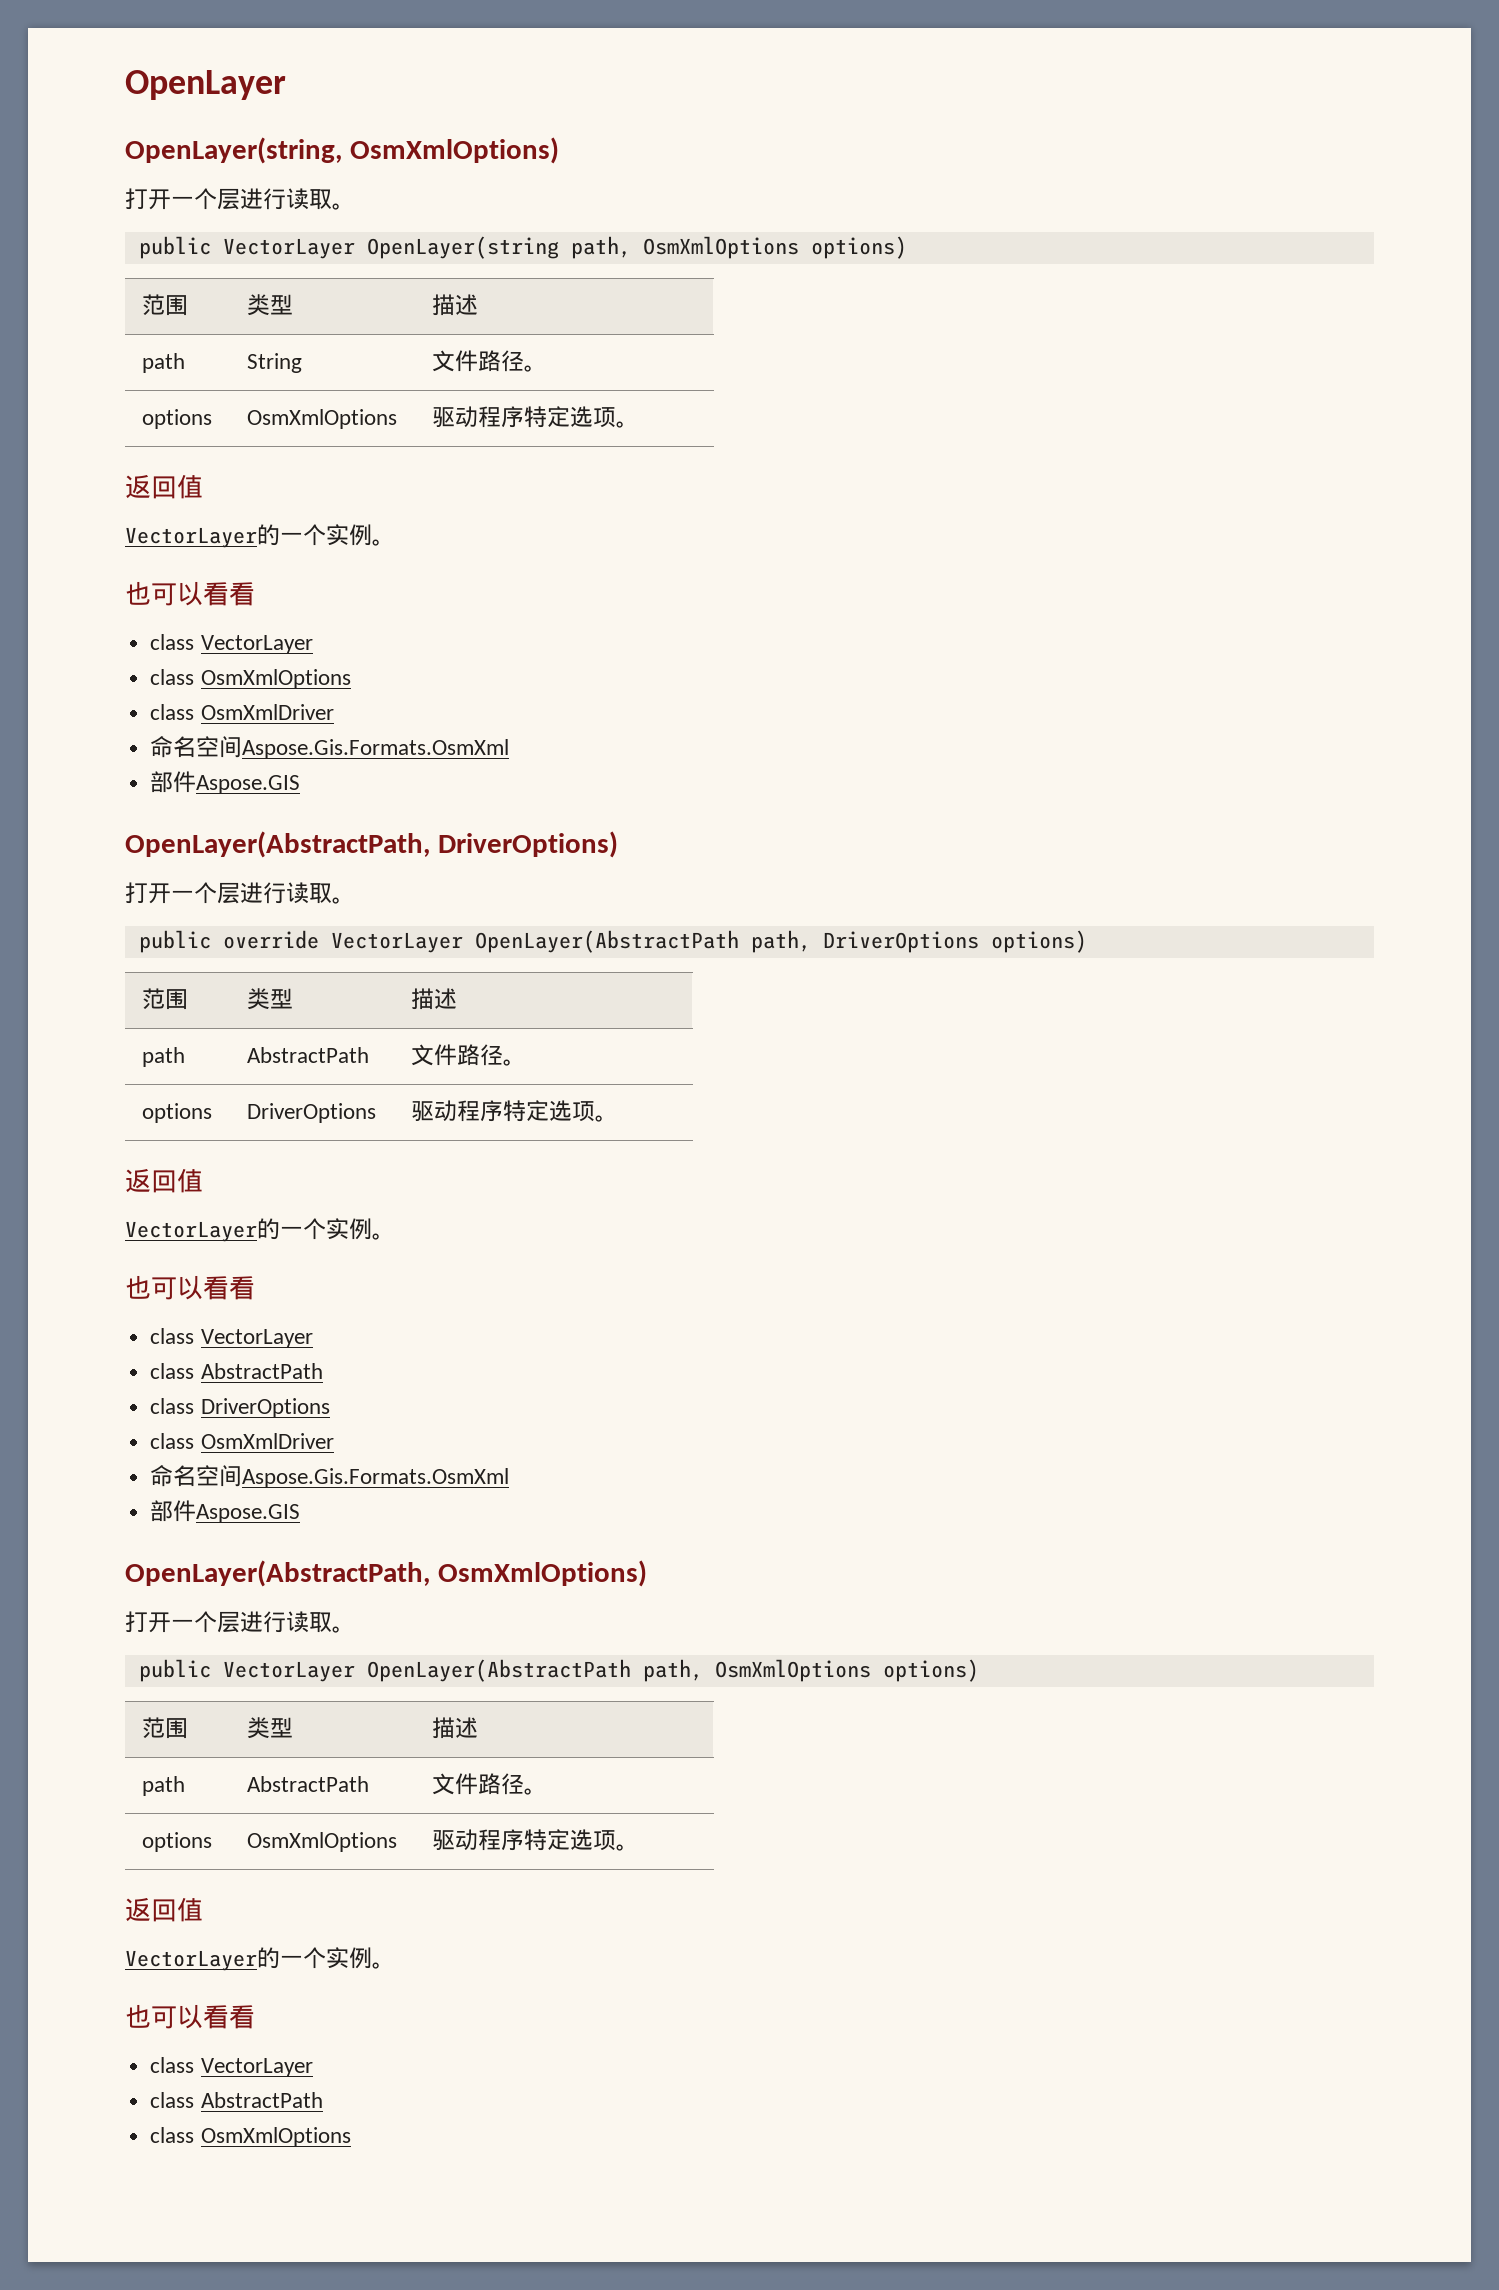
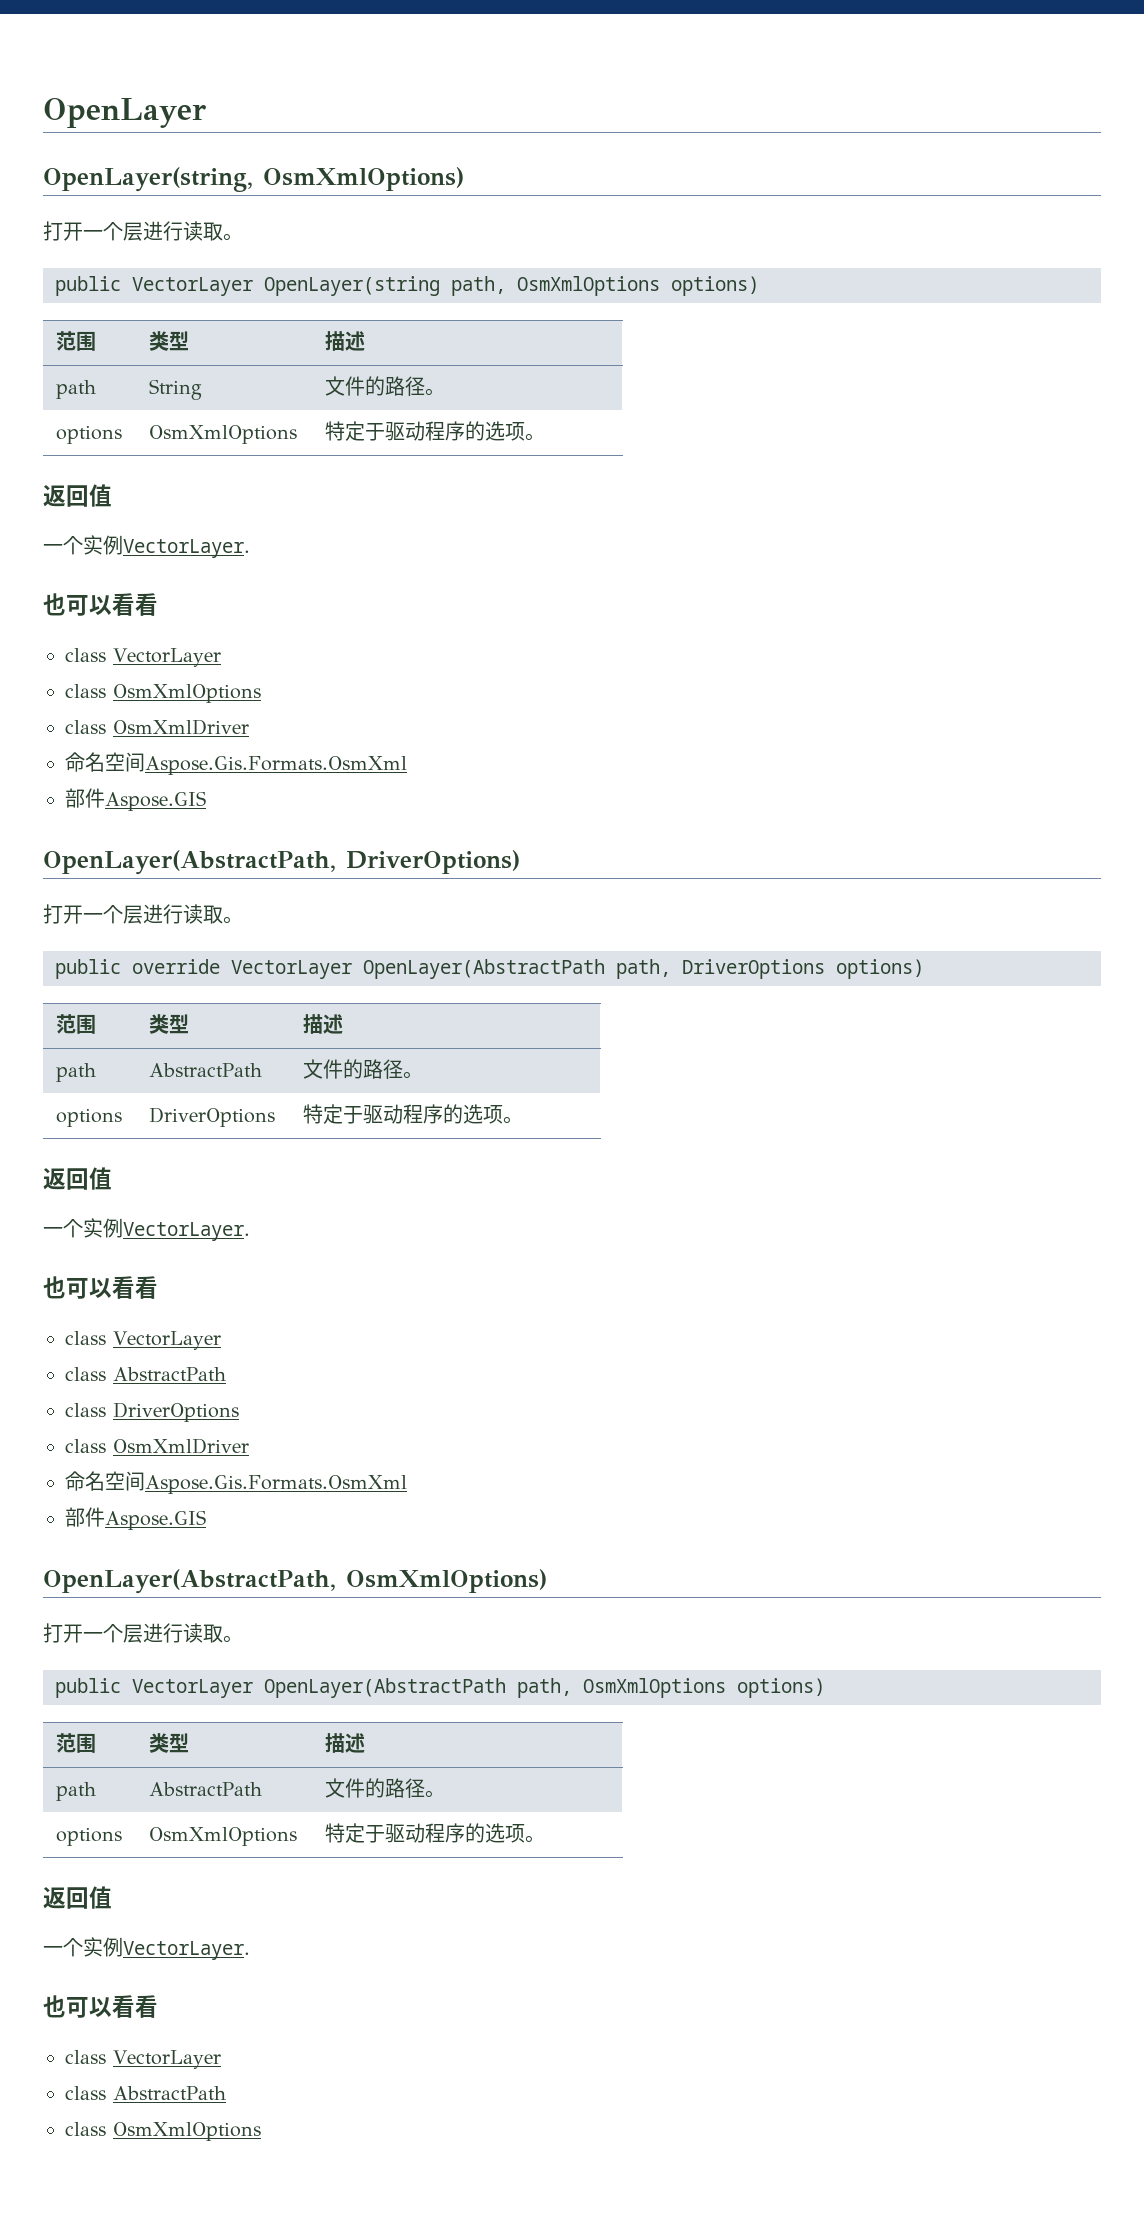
- path | String | 文件路径。
- options | OsmXmlOptions | 驱动程序特定选项。
+ path | String | 文件的路径。
+ options | OsmXmlOptions | 特定于驱动程序的选项。
  返回值
- VectorLayer的一个实例。
+ 一个实例VectorLayer.
  public override VectorLayer OpenLayer(AbstractPath path, DriverOptions options)
  范围 | 类型 | 描述
- path | AbstractPath | 文件路径。
+ path | AbstractPath | 文件的路径。
- options | DriverOptions | 驱动程序特定选项。
+ options | DriverOptions | 特定于驱动程序的选项。
  返回值
- VectorLayer的一个实例。
+ 一个实例VectorLayer.
  public VectorLayer OpenLayer(AbstractPath path, OsmXmlOptions options)
  范围 | 类型 | 描述
- path | AbstractPath | 文件路径。
- options | OsmXmlOptions | 驱动程序特定选项。
+ path | AbstractPath | 文件的路径。
+ options | OsmXmlOptions | 特定于驱动程序的选项。
  返回值
- VectorLayer的一个实例。
+ 一个实例VectorLayer.

